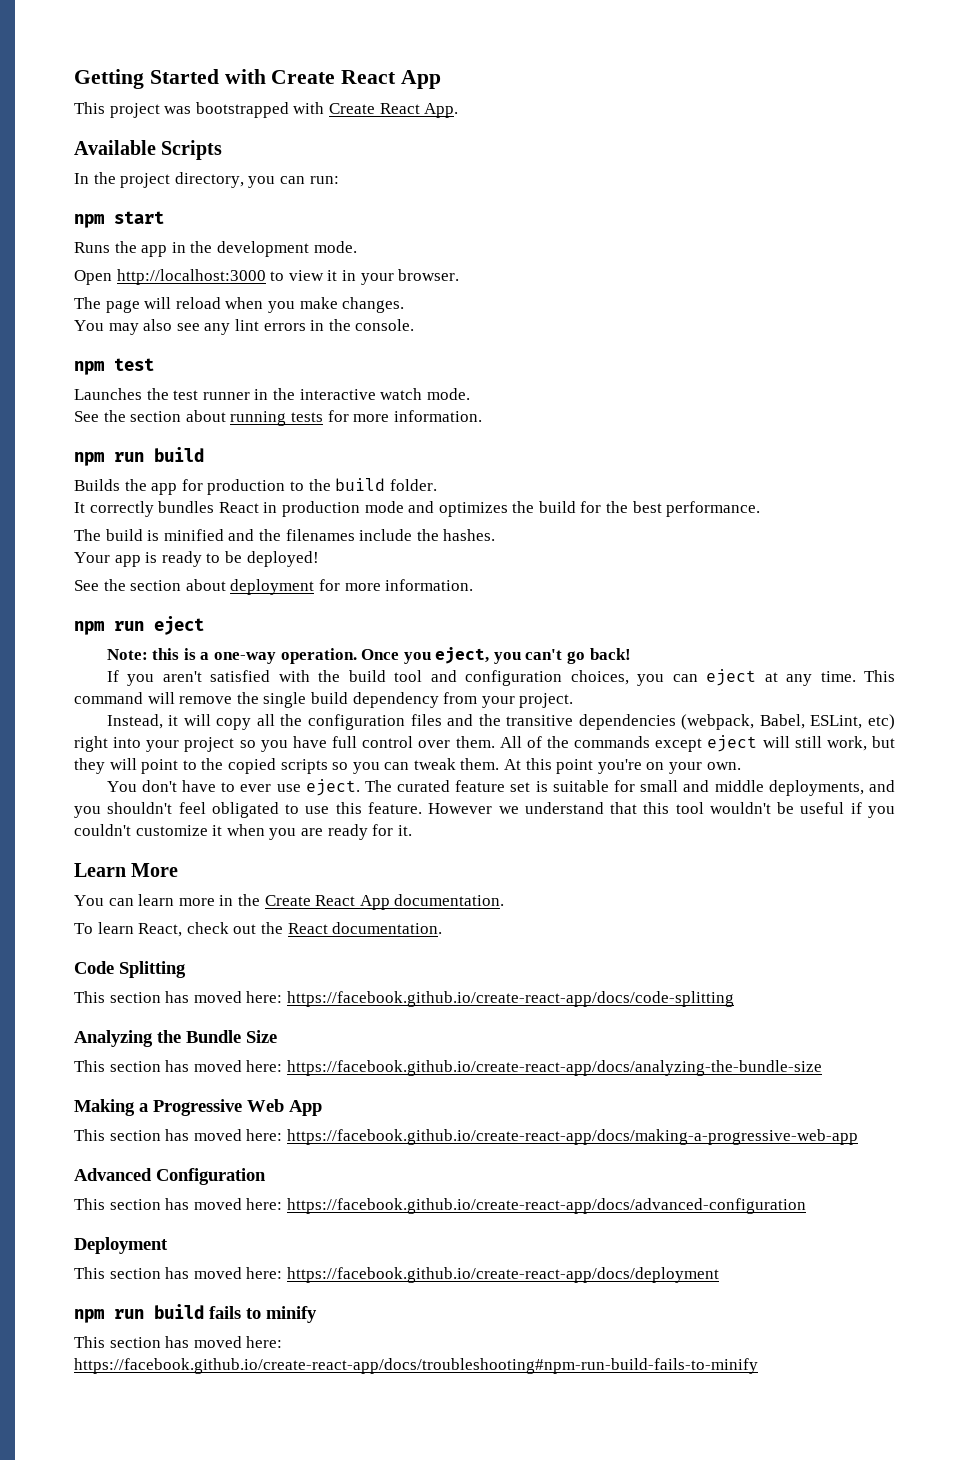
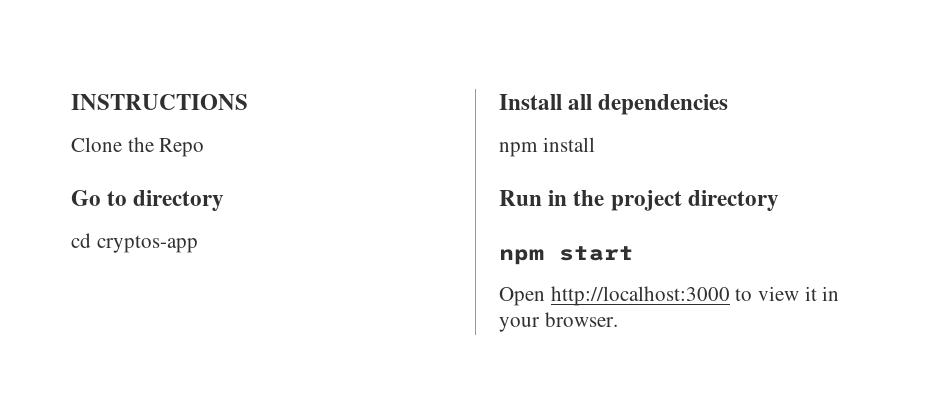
- Getting Started with Create React App
- This project was bootstrapped with Create React App.
- Available Scripts
- In the project directory, you can run:
+ INSTRUCTIONS
+ Clone the Repo
+ Go to directory
+ cd cryptos-app
+ Install all dependencies
+ npm install
+ Run in the project directory
  npm start
- Runs the app in the development mode.
- The page will reload when you make changes.
- You may also see any lint errors in the console.
- npm test
- Launches the test runner in the interactive watch mode.
- See the section about running tests for more information.
- npm run build
- Builds the app for production to the build folder.
- It correctly bundles React in production mode and optimizes the build for the best performance.
- The build is minified and the filenames include the hashes.
- Your app is ready to be deployed!
- See the section about deployment for more information.
- npm run eject
- Note: this is a one-way operation. Once you eject, you can't go back!
- If you aren't satisfied with the build tool and configuration choices, you can eject at any time. This command will remove the single build dependency from your project.
- Instead, it will copy all the configuration files and the transitive dependencies (webpack, Babel, ESLint, etc) right into your project so you have full control over them. All of the commands except eject will still work, but they will point to the copied scripts so you can tweak them. At this point you're on your own.
- You don't have to ever use eject. The curated feature set is suitable for small and middle deployments, and you shouldn't feel obligated to use this feature. However we understand that this tool wouldn't be useful if you couldn't customize it when you are ready for it.
- Learn More
- You can learn more in the Create React App documentation.
- To learn React, check out the React documentation.
- Code Splitting
- This section has moved here: https://facebook.github.io/create-react-app/docs/code-splitting
- Analyzing the Bundle Size
- This section has moved here: https://facebook.github.io/create-react-app/docs/analyzing-the-bundle-size
- Making a Progressive Web App
- This section has moved here: https://facebook.github.io/create-react-app/docs/making-a-progressive-web-app
- Advanced Configuration
- This section has moved here: https://facebook.github.io/create-react-app/docs/advanced-configuration
- Deployment
- This section has moved here: https://facebook.github.io/create-react-app/docs/deployment
- npm run build fails to minify
- This section has moved here: https://facebook.github.io/create-react-app/docs/troubleshooting#npm-run-build-fails-to-minify

